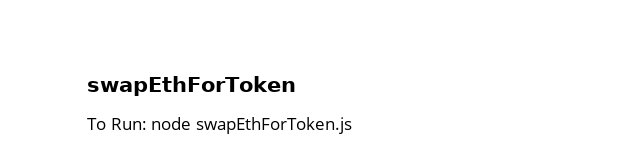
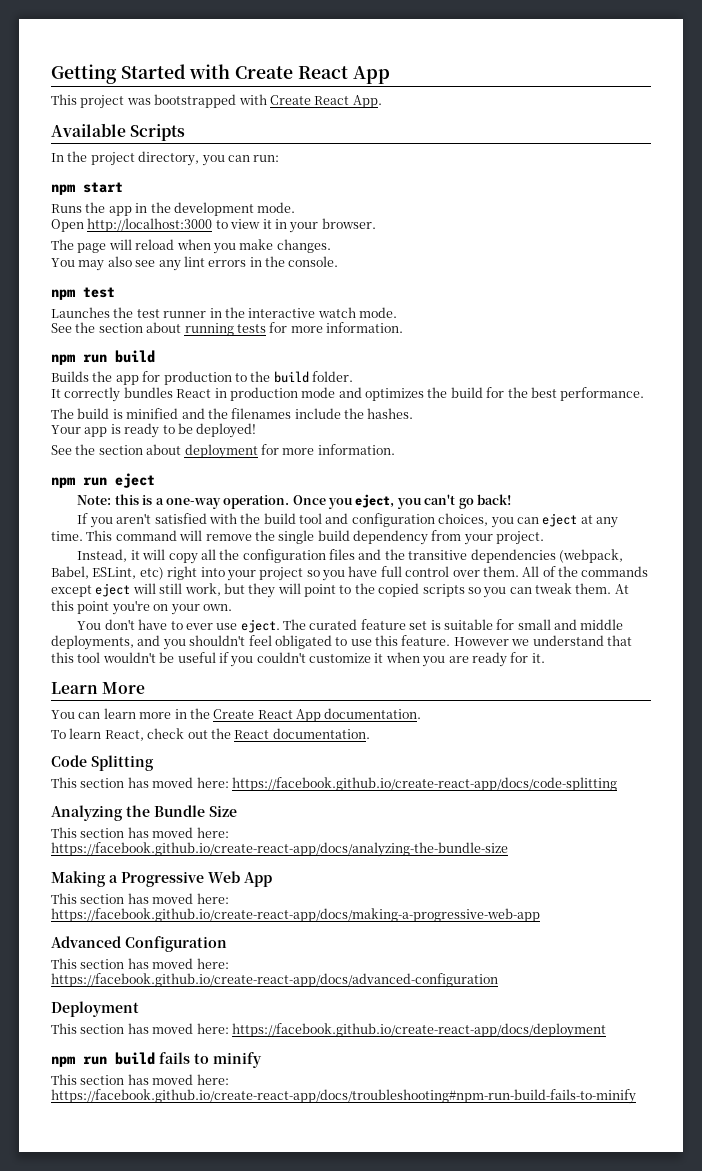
- swapEthForToken
- To Run: node swapEthForToken.js
+ Getting Started with Create React App
+ This project was bootstrapped with Create React App.
+ Available Scripts
+ In the project directory, you can run:
+ npm start
+ Runs the app in the development mode.
+ Open http://localhost:3000 to view it in your browser.
+ The page will reload when you make changes.
+ You may also see any lint errors in the console.
+ npm test
+ Launches the test runner in the interactive watch mode.
+ See the section about running tests for more information.
+ npm run build
+ Builds the app for production to the build folder.
+ It correctly bundles React in production mode and optimizes the build for the best performance.
+ The build is minified and the filenames include the hashes.
+ Your app is ready to be deployed!
+ See the section about deployment for more information.
+ npm run eject
+ Note: this is a one-way operation. Once you eject, you can't go back!
+ If you aren't satisfied with the build tool and configuration choices, you can eject at any time. This command will remove the single build dependency from your project.
+ Instead, it will copy all the configuration files and the transitive dependencies (webpack, Babel, ESLint, etc) right into your project so you have full control over them. All of the commands except eject will still work, but they will point to the copied scripts so you can tweak them. At this point you're on your own.
+ You don't have to ever use eject. The curated feature set is suitable for small and middle deployments, and you shouldn't feel obligated to use this feature. However we understand that this tool wouldn't be useful if you couldn't customize it when you are ready for it.
+ Learn More
+ You can learn more in the Create React App documentation.
+ To learn React, check out the React documentation.
+ Code Splitting
+ This section has moved here: https://facebook.github.io/create-react-app/docs/code-splitting
+ Analyzing the Bundle Size
+ This section has moved here: https://facebook.github.io/create-react-app/docs/analyzing-the-bundle-size
+ Making a Progressive Web App
+ This section has moved here: https://facebook.github.io/create-react-app/docs/making-a-progressive-web-app
+ Advanced Configuration
+ This section has moved here: https://facebook.github.io/create-react-app/docs/advanced-configuration
+ Deployment
+ This section has moved here: https://facebook.github.io/create-react-app/docs/deployment
+ npm run build fails to minify
+ This section has moved here: https://facebook.github.io/create-react-app/docs/troubleshooting#npm-run-build-fails-to-minify

